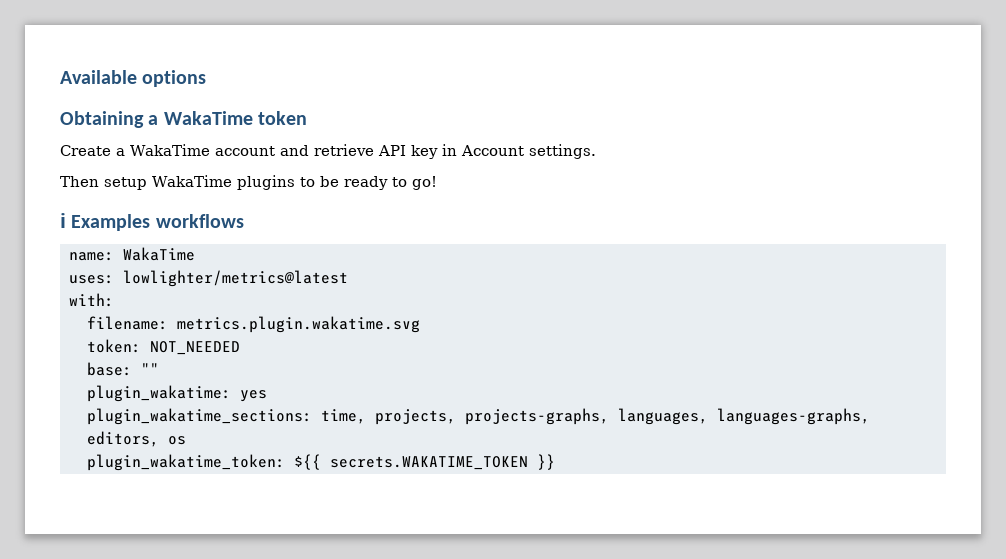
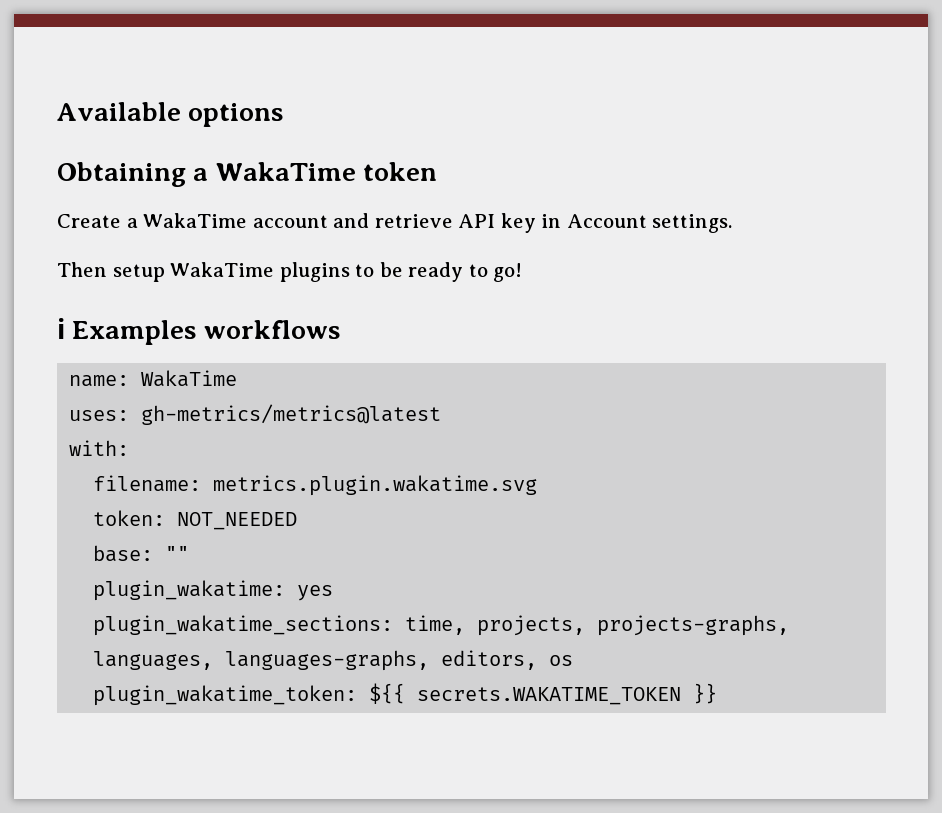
- uses: lowlighter/metrics@latest
+ uses: gh-metrics/metrics@latest

